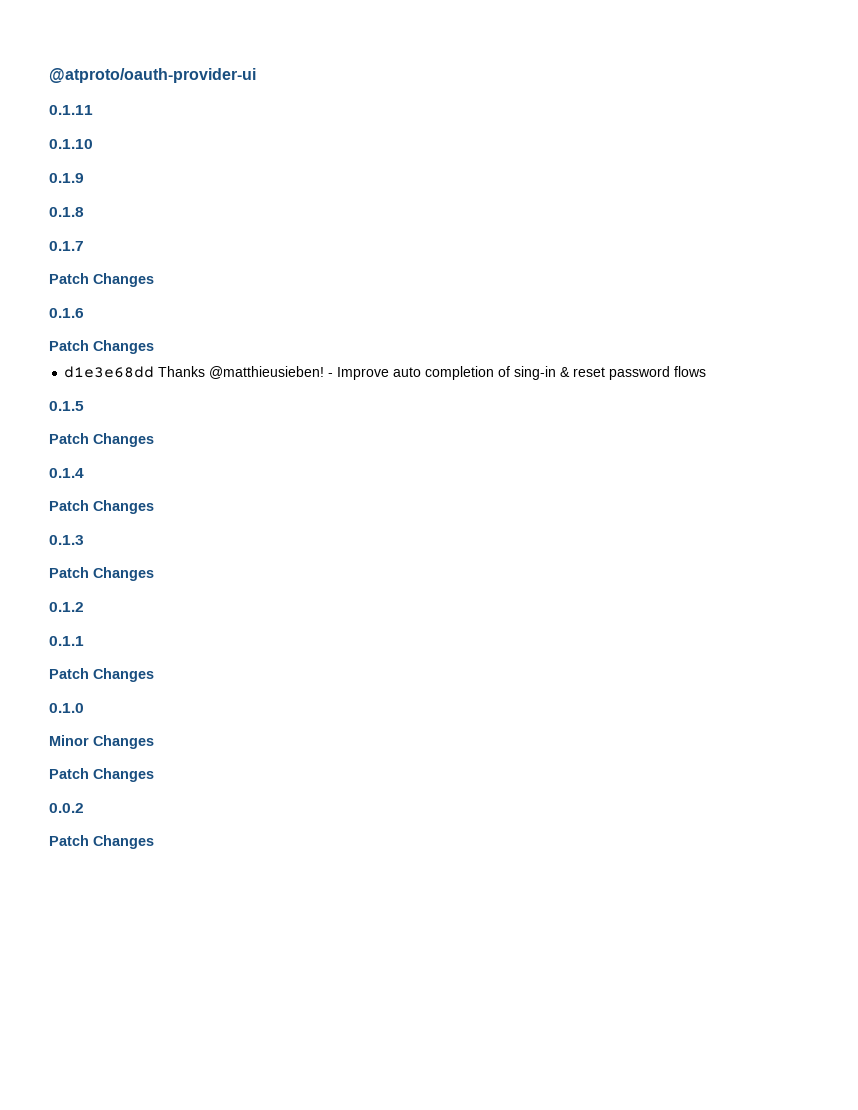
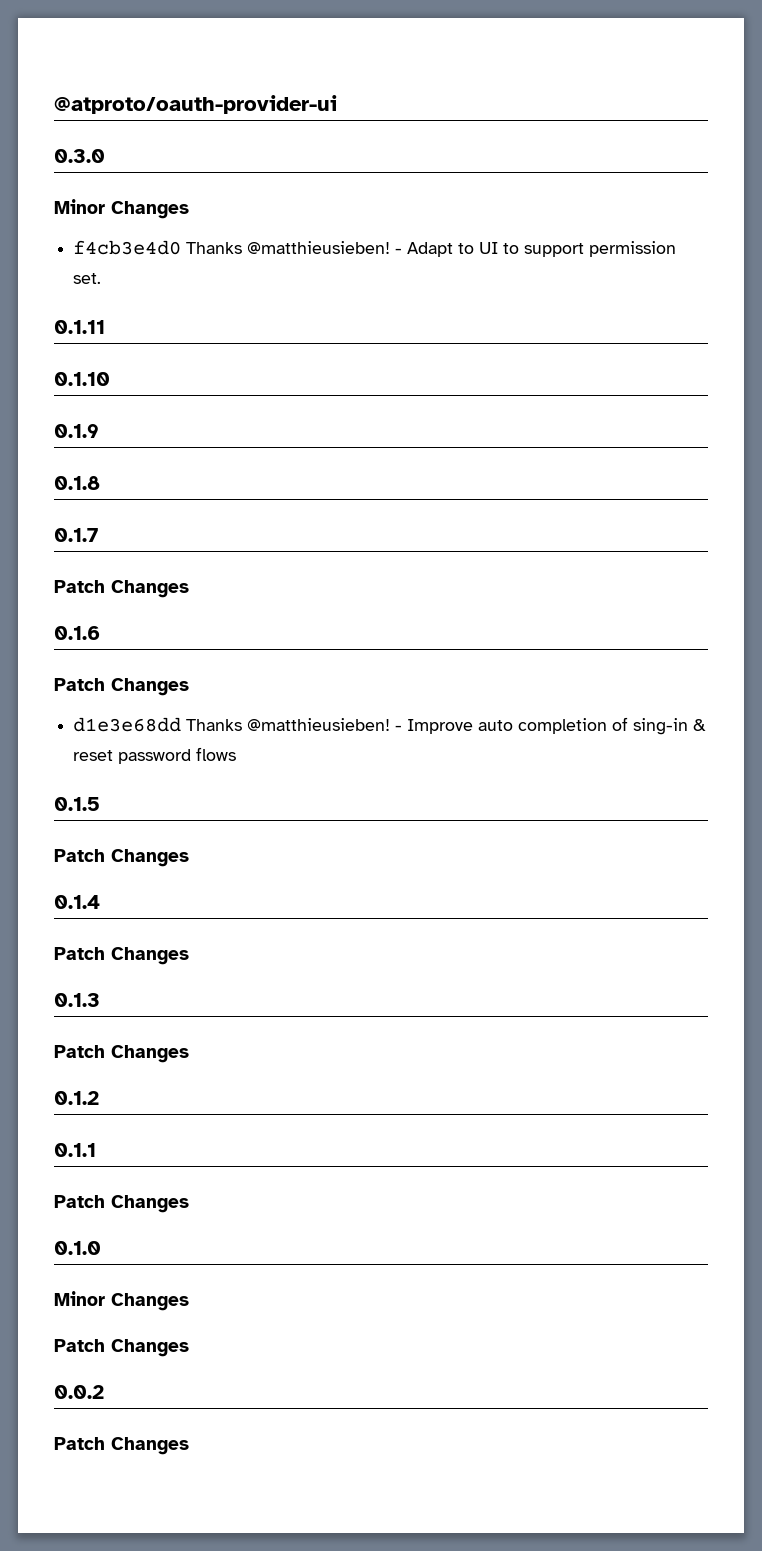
+ 0.3.0
+ Minor Changes
+ f4cb3e4d0 Thanks @matthieusieben! - Adapt to UI to support permission set.

